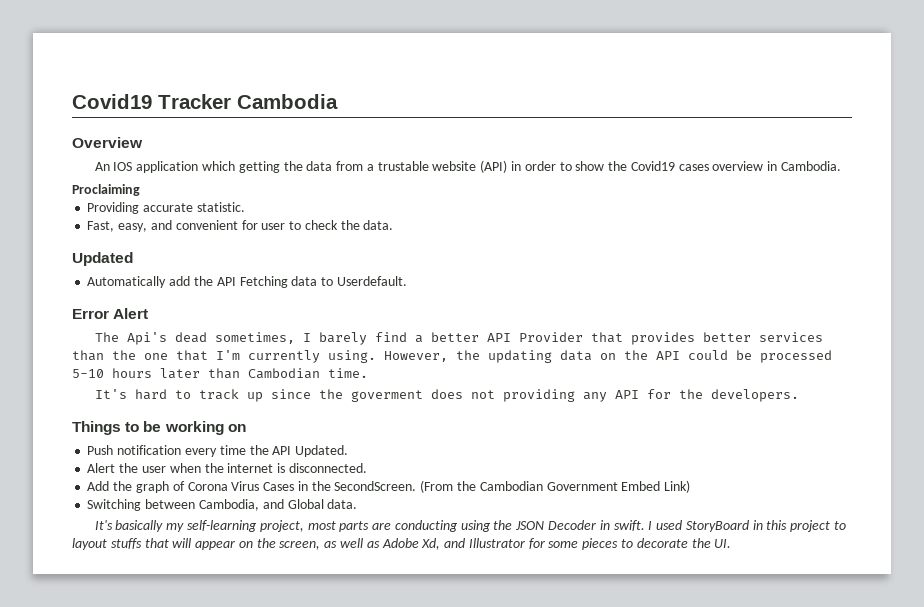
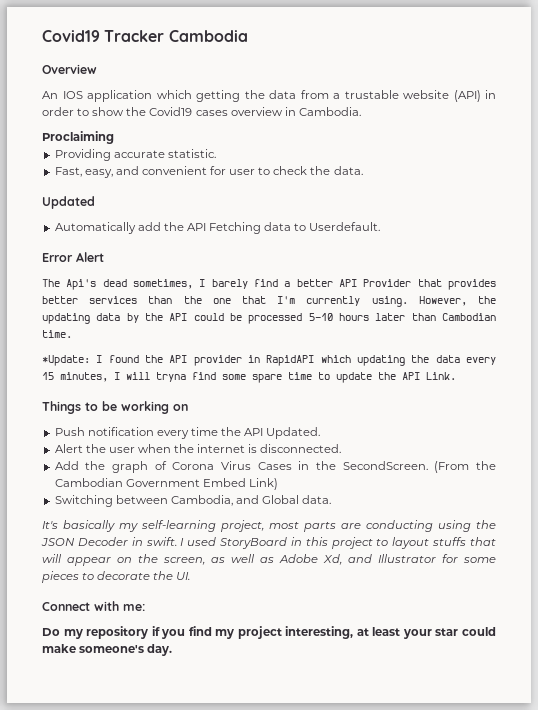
- However, the updating data on the API could be processed 5-10 hours later than Cambodian time.
+ However, the updating data by the API could be processed 5-10 hours later than Cambodian time.
- It's hard to track up since the goverment does not providing any API for the developers.
+ *Update: I found the API provider in RapidAPI which updating the data every 15 minutes, I will tryna find some spare time to update the API Link.
+ Connect with me:
+ Do my repository if you find my project interesting, at least your star could make someone's day.

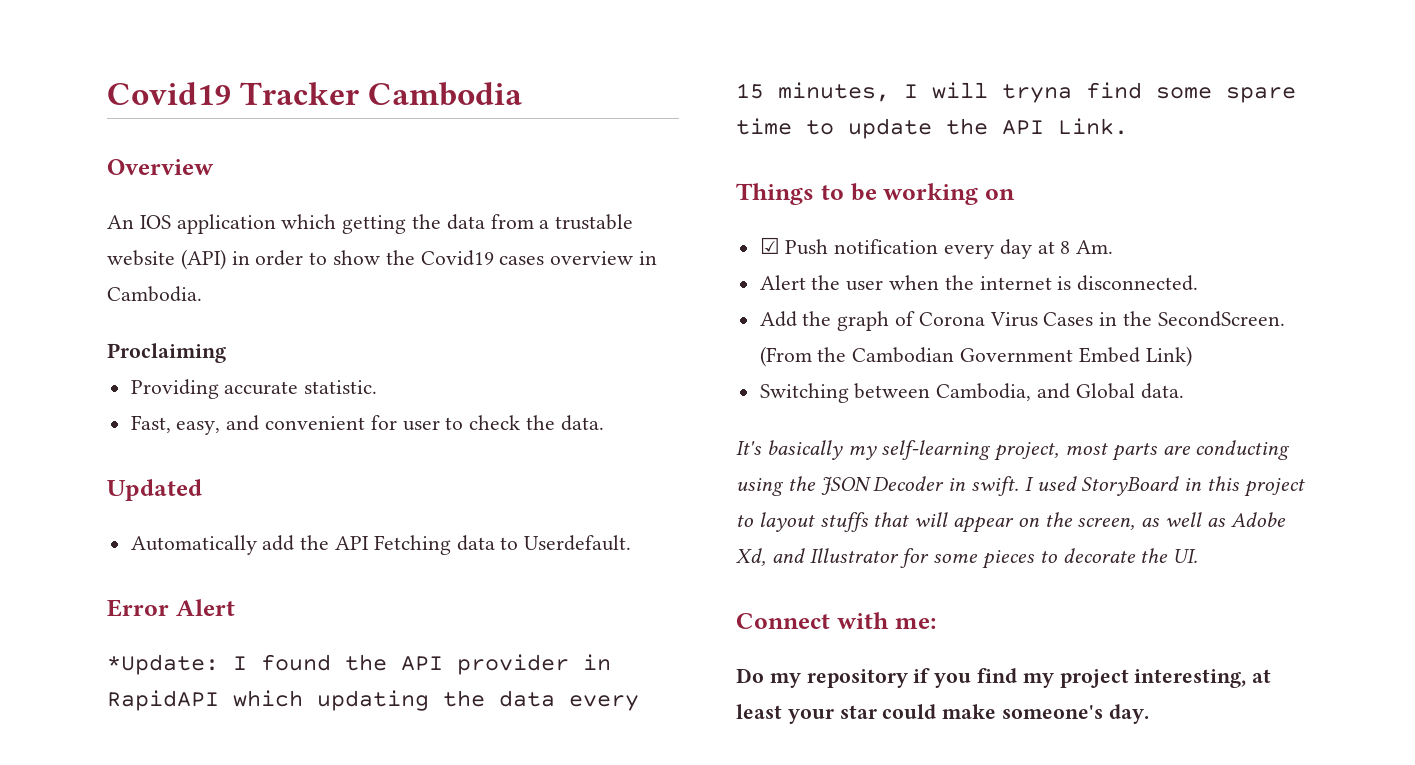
- The Api's dead sometimes, I barely find a better API Provider that provides better services than the one that I'm currently using. However, the updating data by the API could be processed 5-10 hours later than Cambodian time.
- Push notification every time the API Updated.
+ ☑ Push notification every day at 8 Am.

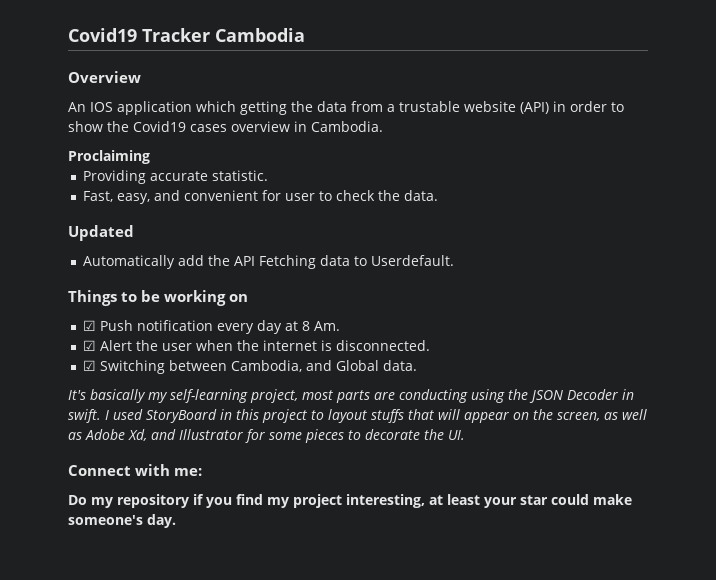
- Error Alert
- *Update: I found the API provider in RapidAPI which updating the data every 15 minutes, I will tryna find some spare time to update the API Link.
- Alert the user when the internet is disconnected.
+ ☑ Alert the user when the internet is disconnected.
- Add the graph of Corona Virus Cases in the SecondScreen. (From the Cambodian Government Embed Link)
- Switching between Cambodia, and Global data.
+ ☑ Switching between Cambodia, and Global data.

